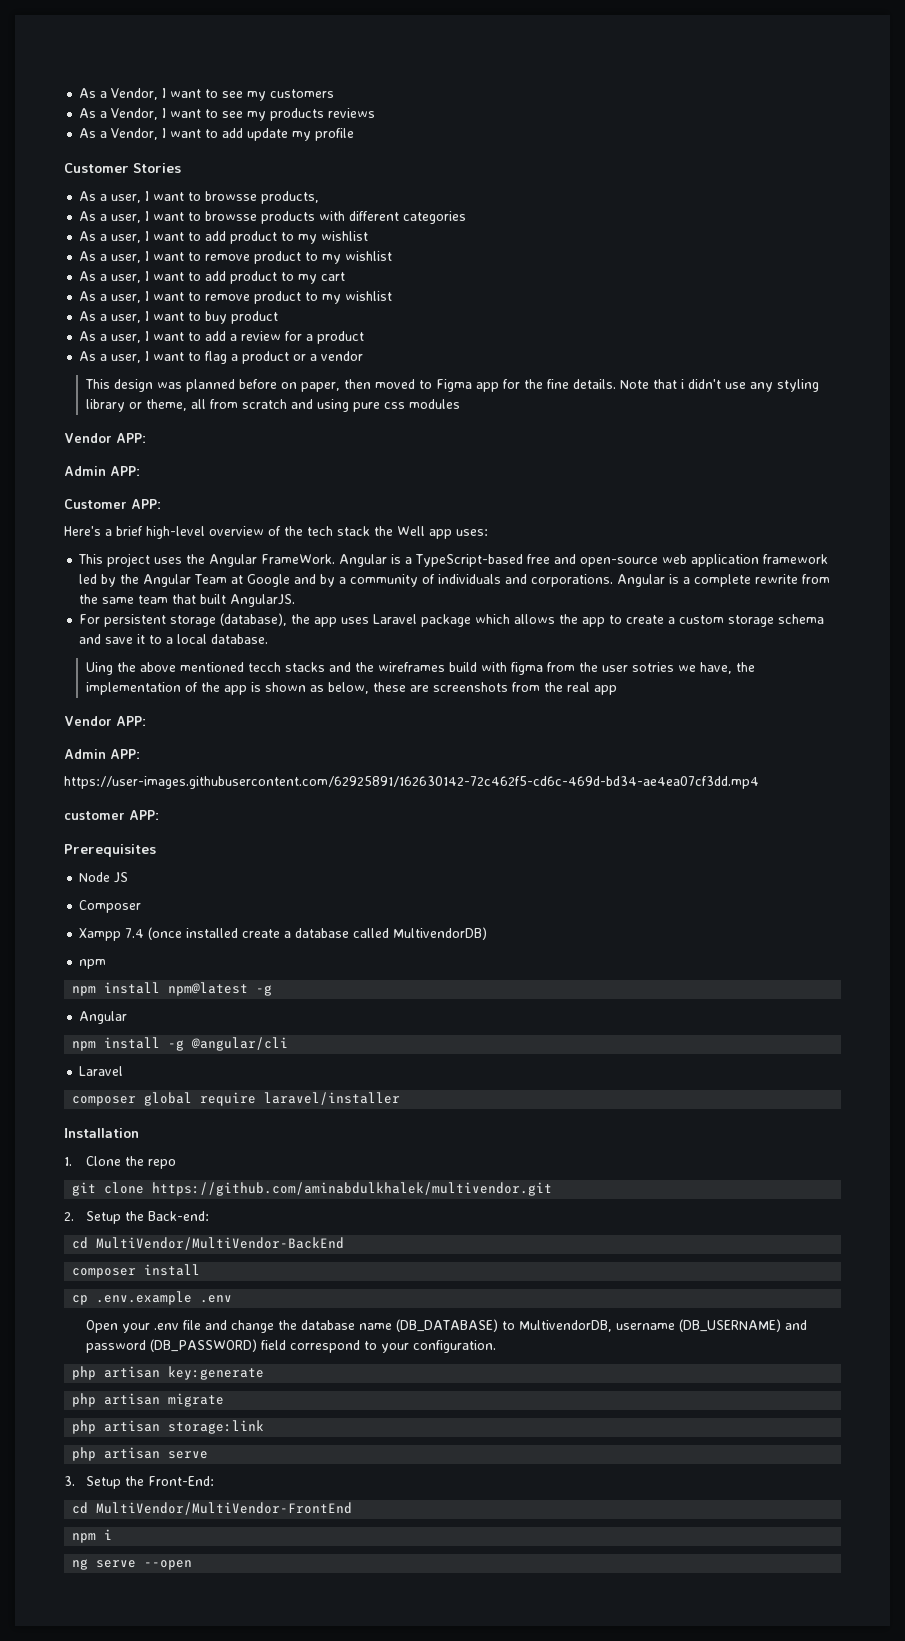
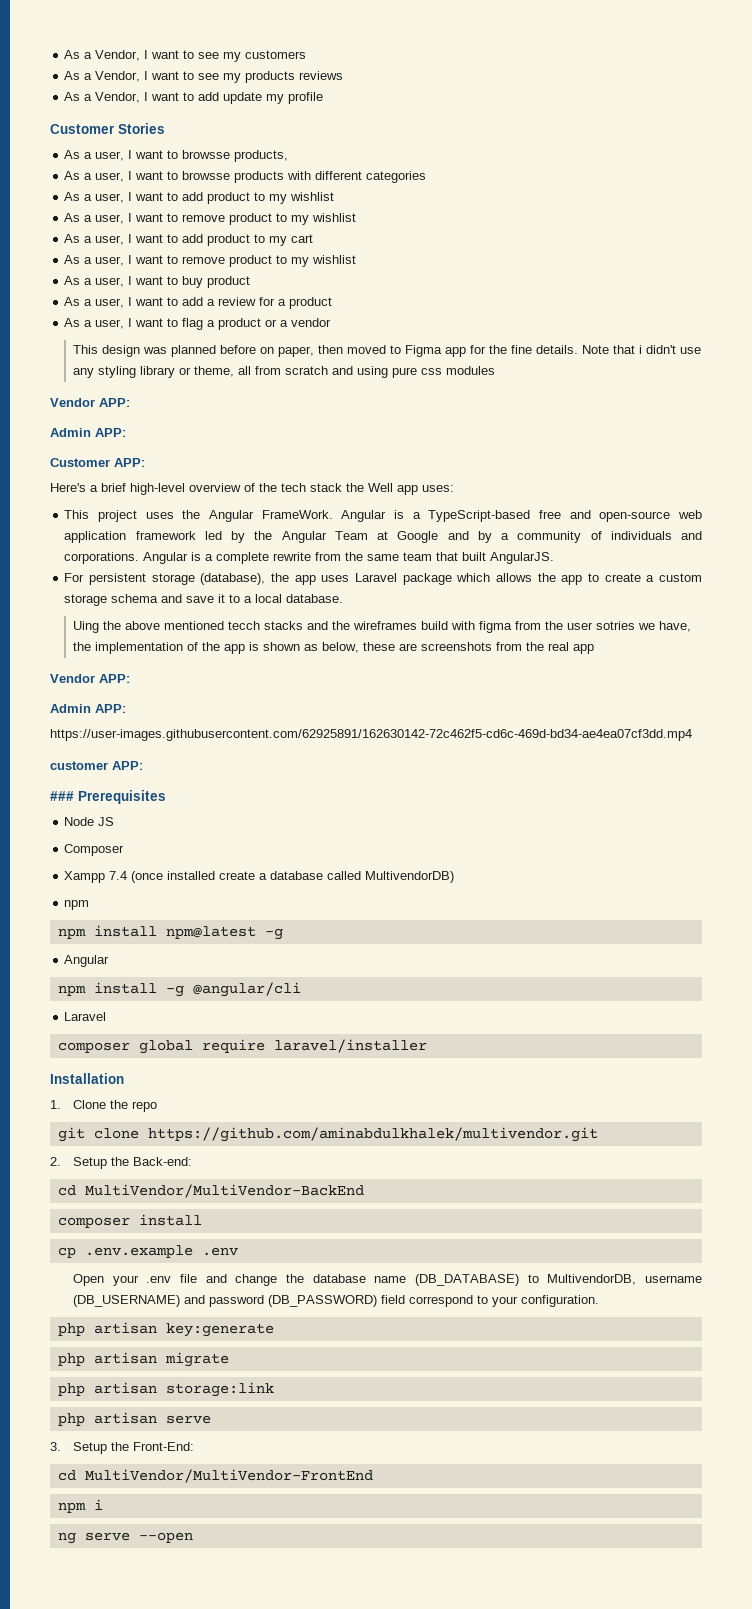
- Prerequisites
+ ### Prerequisites

